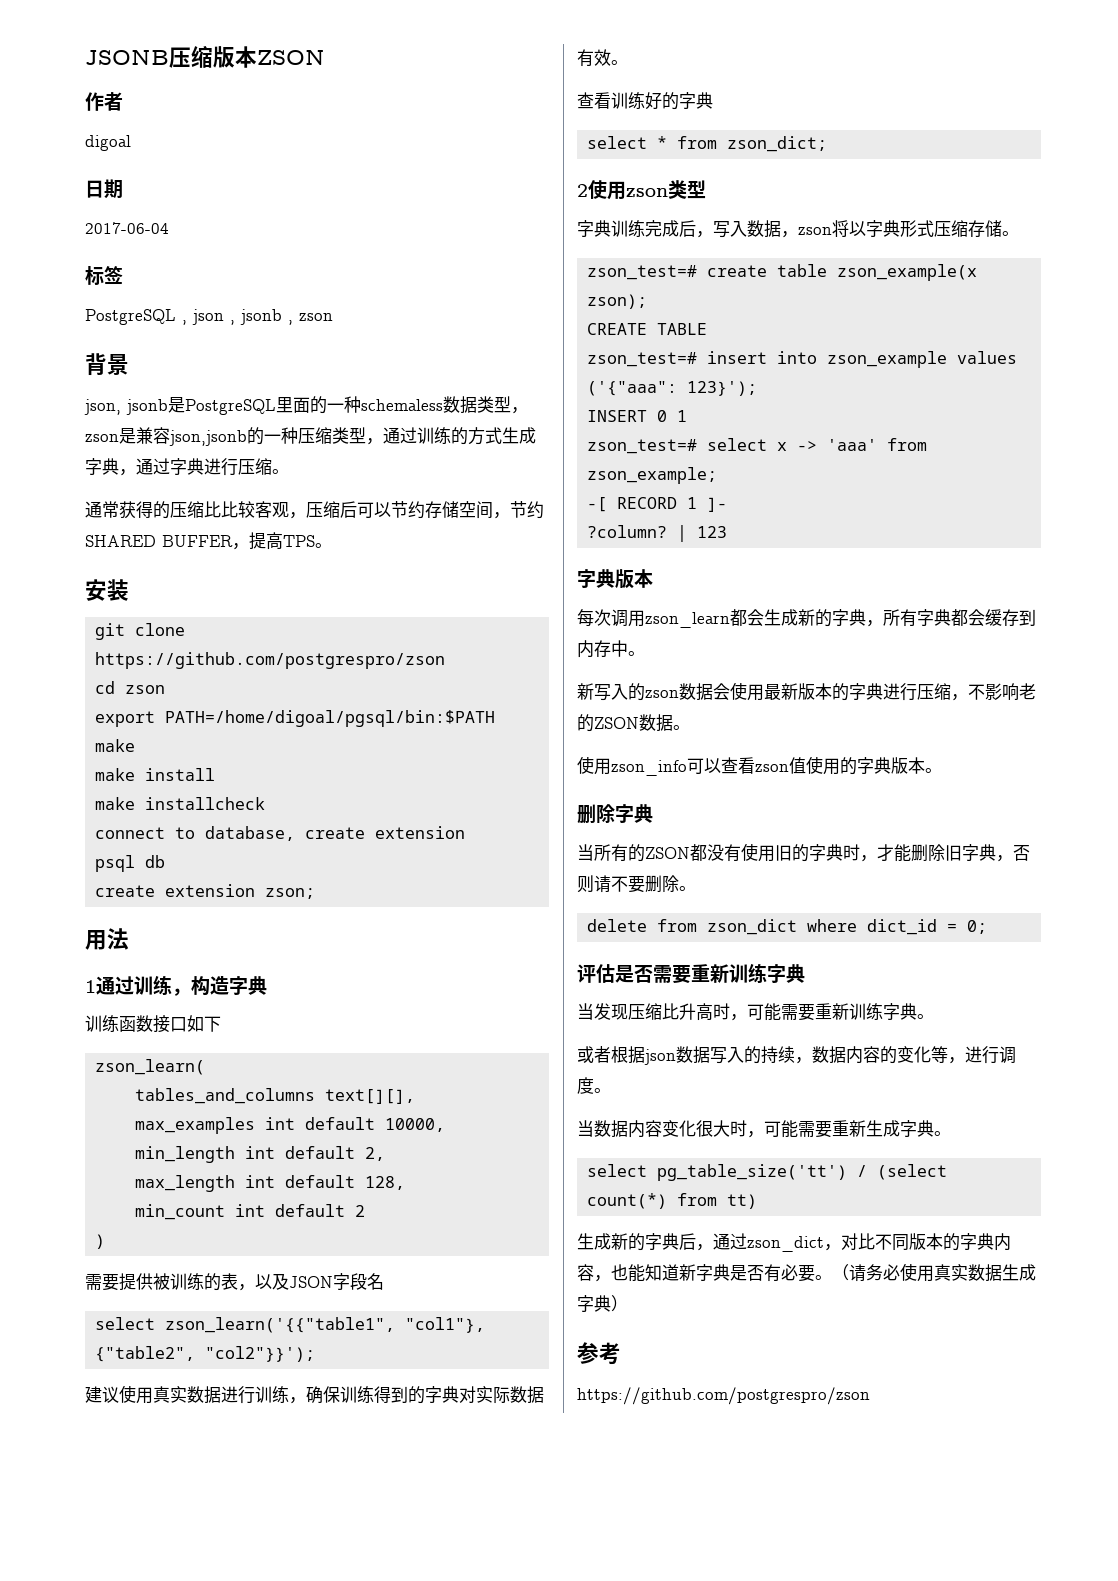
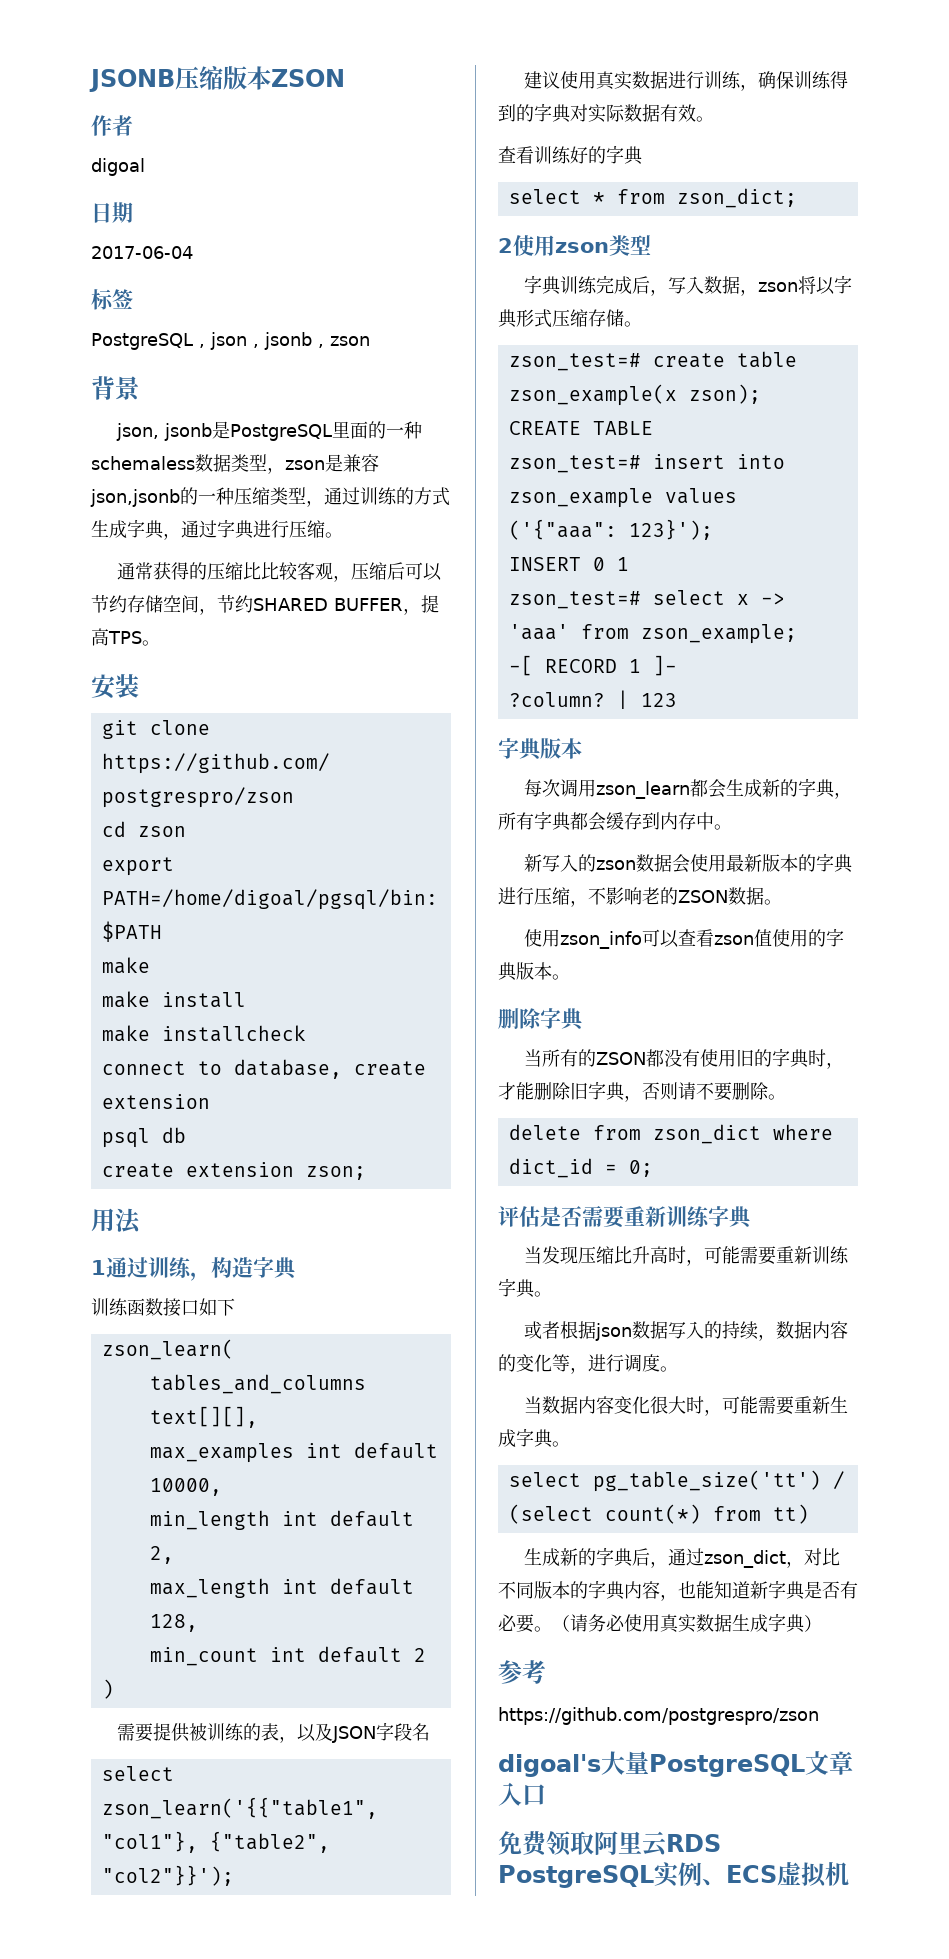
+ digoal's大量PostgreSQL文章入口
+ 免费领取阿里云RDS PostgreSQL实例、ECS虚拟机

